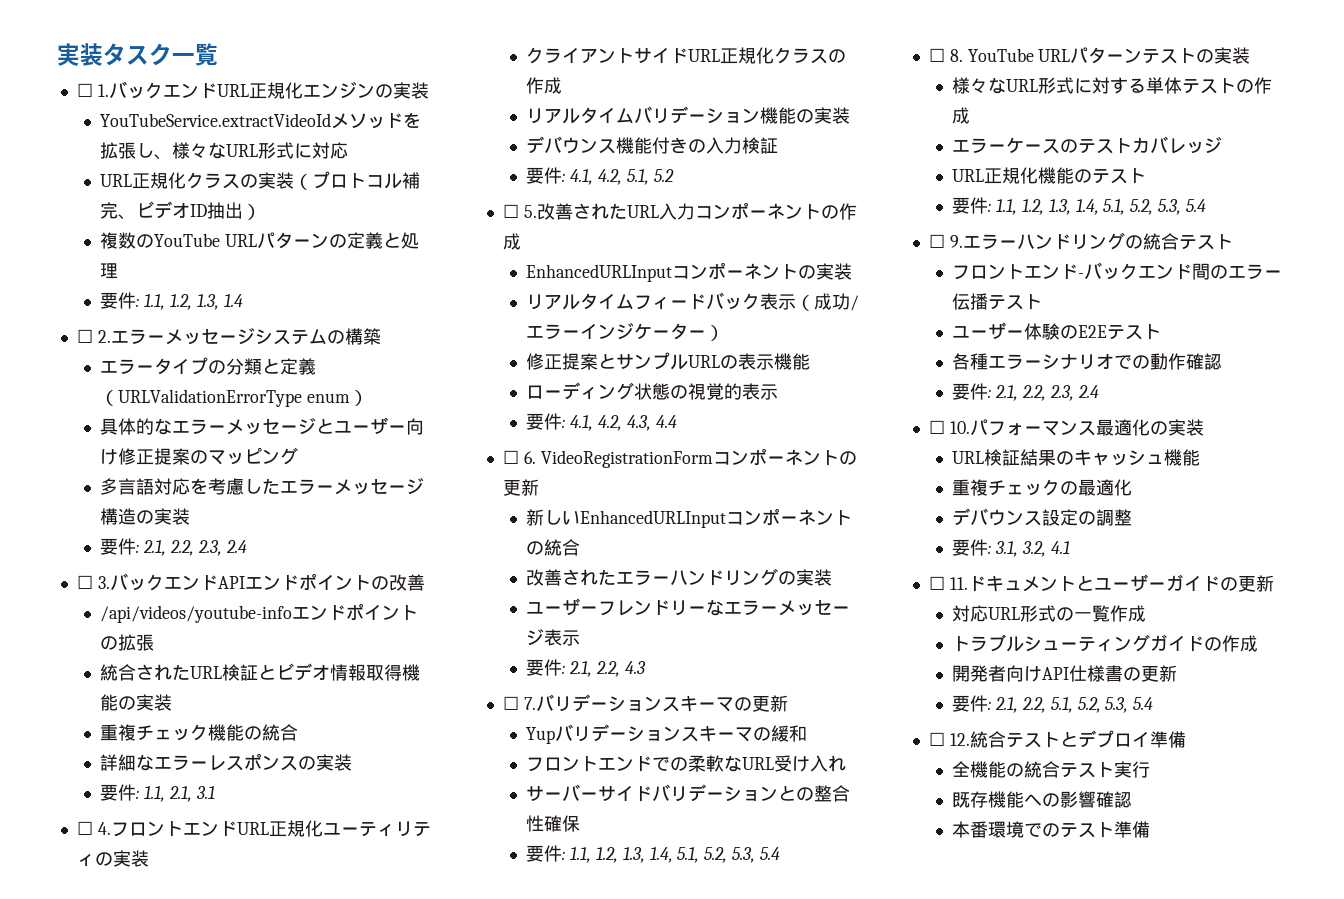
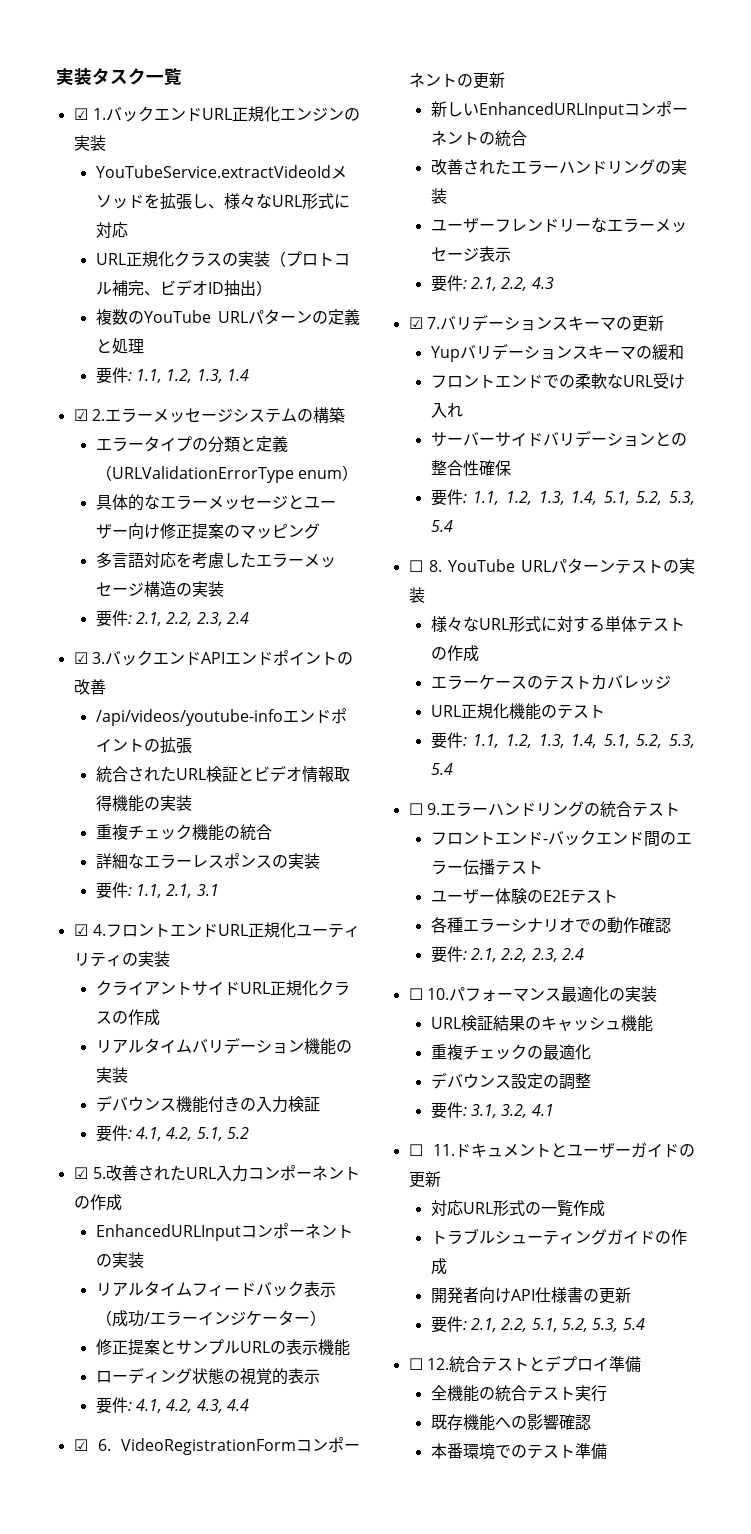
- ☐ 1.バックエンドURL正規化エンジンの実装
+ ☑ 1.バックエンドURL正規化エンジンの実装
- ☐ 2.エラーメッセージシステムの構築
+ ☑ 2.エラーメッセージシステムの構築
- ☐ 3.バックエンドAPIエンドポイントの改善
+ ☑ 3.バックエンドAPIエンドポイントの改善
- ☐ 4.フロントエンドURL正規化ユーティリティの実装
+ ☑ 4.フロントエンドURL正規化ユーティリティの実装
- ☐ 5.改善されたURL入力コンポーネントの作成
+ ☑ 5.改善されたURL入力コンポーネントの作成
- ☐ 6. VideoRegistrationFormコンポーネントの更新
+ ☑ 6. VideoRegistrationFormコンポーネントの更新
- ☐ 7.バリデーションスキーマの更新
+ ☑ 7.バリデーションスキーマの更新

